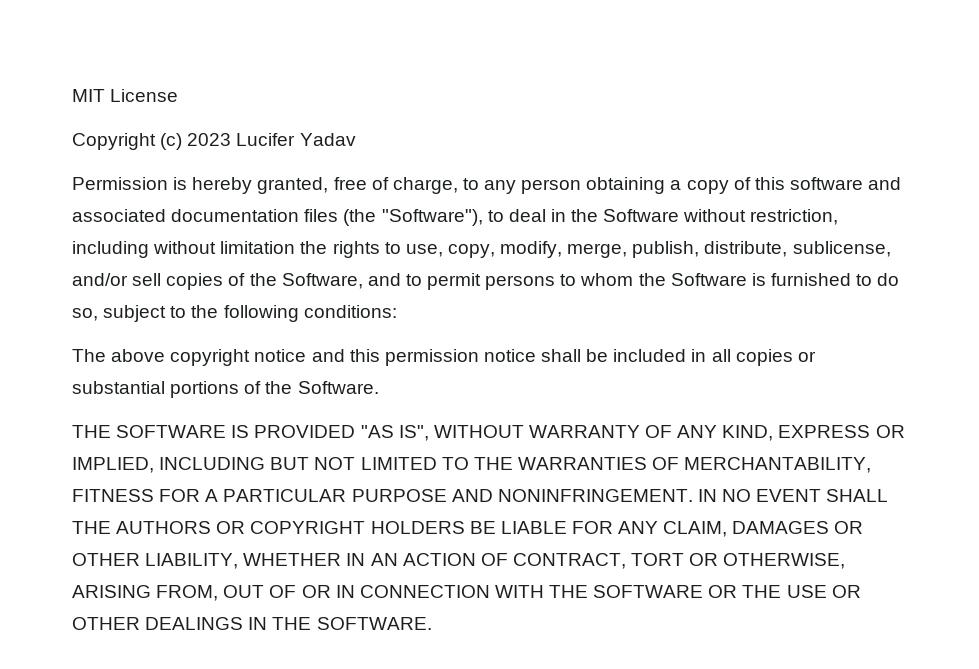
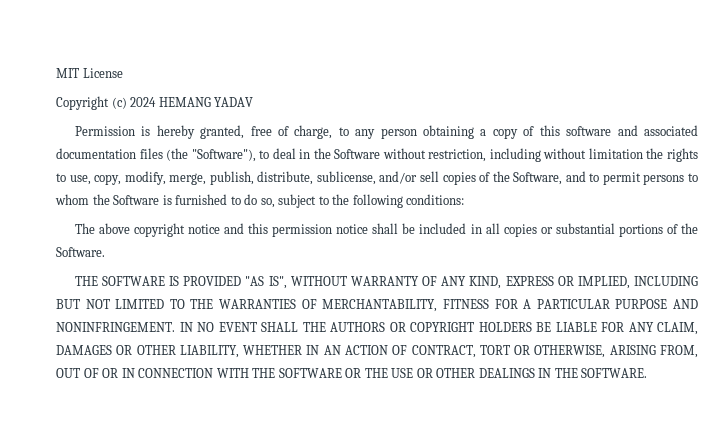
- Copyright (c) 2023 Lucifer Yadav
+ Copyright (c) 2024 HEMANG YADAV

